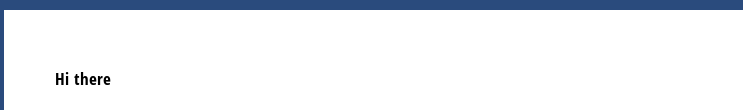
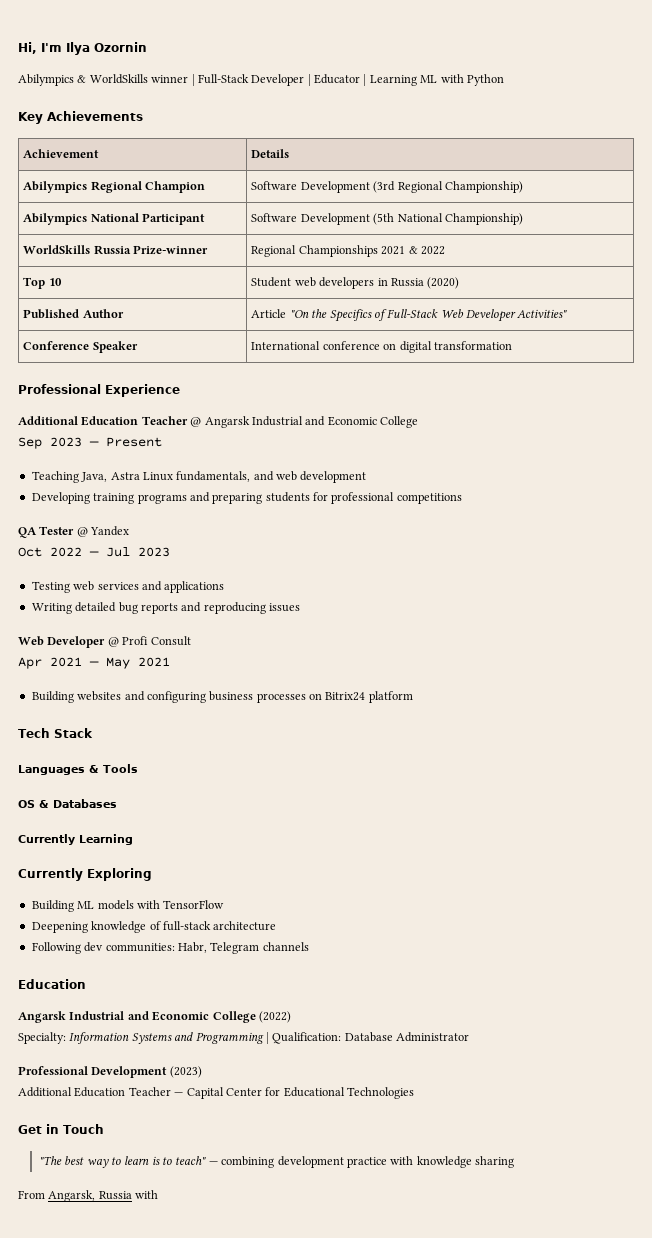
- Hi there
+ Hi, I'm Ilya Ozornin
+ Abilympics & WorldSkills winner | Full-Stack Developer | Educator | Learning ML with Python
+ Key Achievements
+ Achievement | Details
+ Abilympics Regional Champion | Software Development (3rd Regional Championship)
+ Abilympics National Participant | Software Development (5th National Championship)
+ WorldSkills Russia Prize-winner | Regional Championships 2021 & 2022
+ Top 10 | Student web developers in Russia (2020)
+ Published Author | Article "On the Specifics of Full-Stack Web Developer Activities"
+ Conference Speaker | International conference on digital transformation
+ Professional Experience
+ Additional Education Teacher @ Angarsk Industrial and Economic College
+ Sep 2023 — Present
+ Teaching Java, Astra Linux fundamentals, and web development
+ Developing training programs and preparing students for professional competitions
+ QA Tester @ Yandex
+ Oct 2022 — Jul 2023
+ Testing web services and applications
+ Writing detailed bug reports and reproducing issues
+ Web Developer @ Profi Consult
+ Apr 2021 — May 2021
+ Building websites and configuring business processes on Bitrix24 platform
+ Tech Stack
+ Languages & Tools
+ OS & Databases
+ Currently Learning
+ Currently Exploring
+ Building ML models with TensorFlow
+ Deepening knowledge of full-stack architecture
+ Following dev communities: Habr, Telegram channels
+ Education
+ Angarsk Industrial and Economic College (2022)
+ Specialty: Information Systems and Programming | Qualification: Database Administrator
+ Professional Development (2023)
+ Additional Education Teacher — Capital Center for Educational Technologies
+ Get in Touch
+ "The best way to learn is to teach" — combining development practice with knowledge sharing
+ From Angarsk, Russia with

